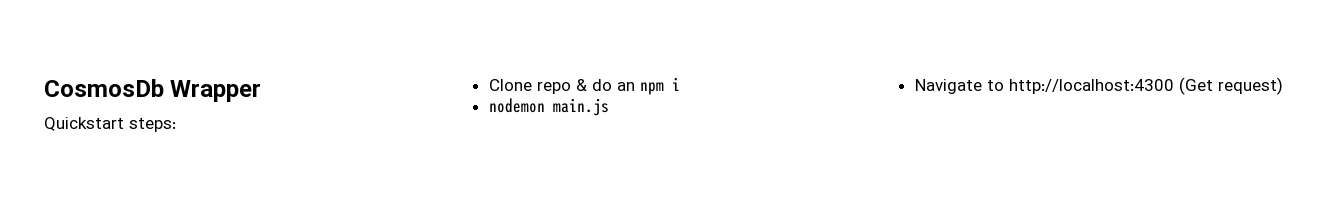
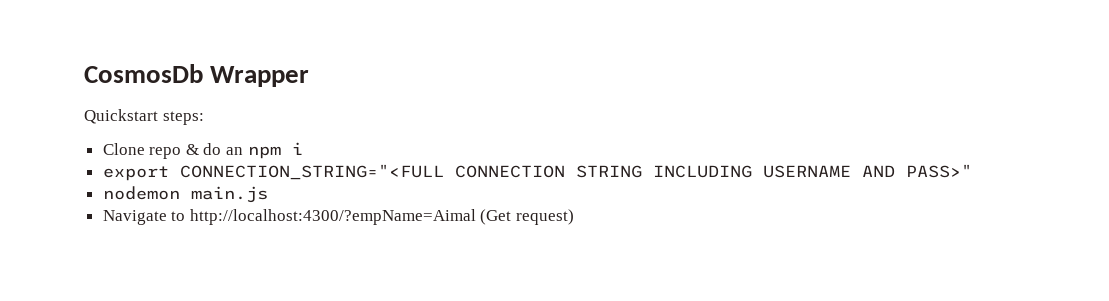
+ export CONNECTION_STRING="<FULL CONNECTION STRING INCLUDING USERNAME AND PASS>"
- Navigate to http://localhost:4300 (Get request)
+ Navigate to http://localhost:4300/?empName=Aimal (Get request)

